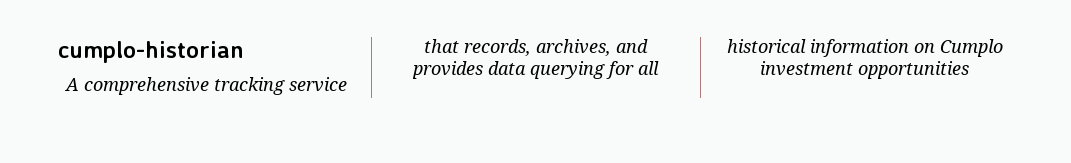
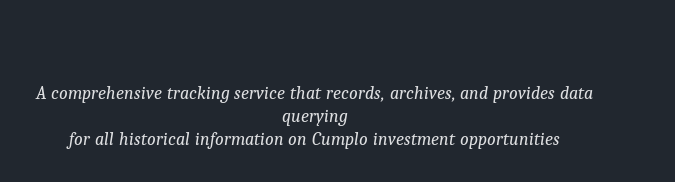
- cumplo-historian
- A comprehensive tracking service that records, archives, and provides data querying for all historical information on Cumplo investment opportunities
+ A comprehensive tracking service that records, archives, and provides data querying
+ for all historical information on Cumplo investment opportunities

